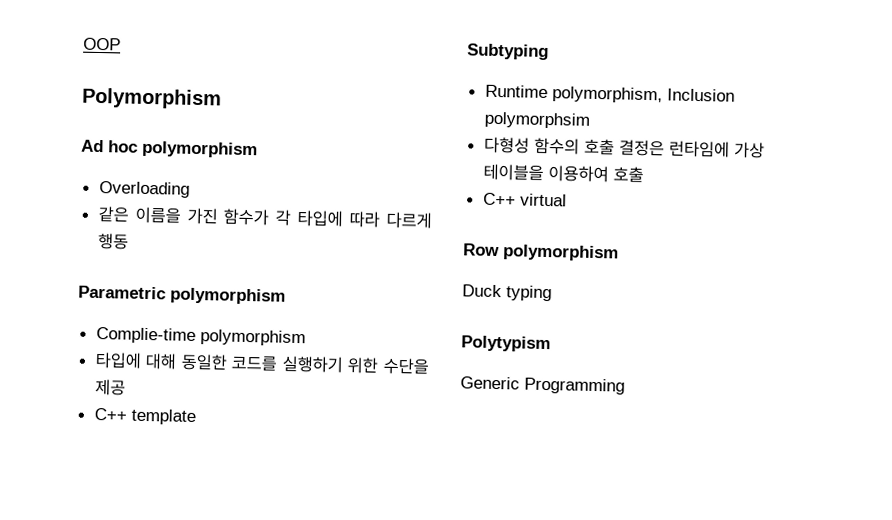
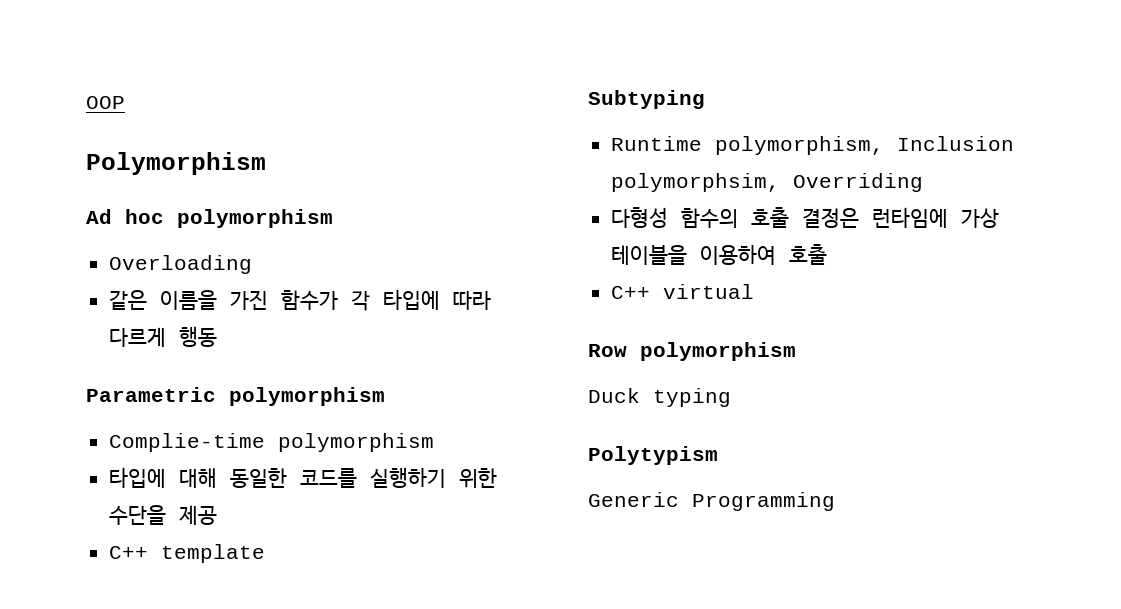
- Runtime polymorphism, Inclusion polymorphsim
+ Runtime polymorphism, Inclusion polymorphsim, Overriding

